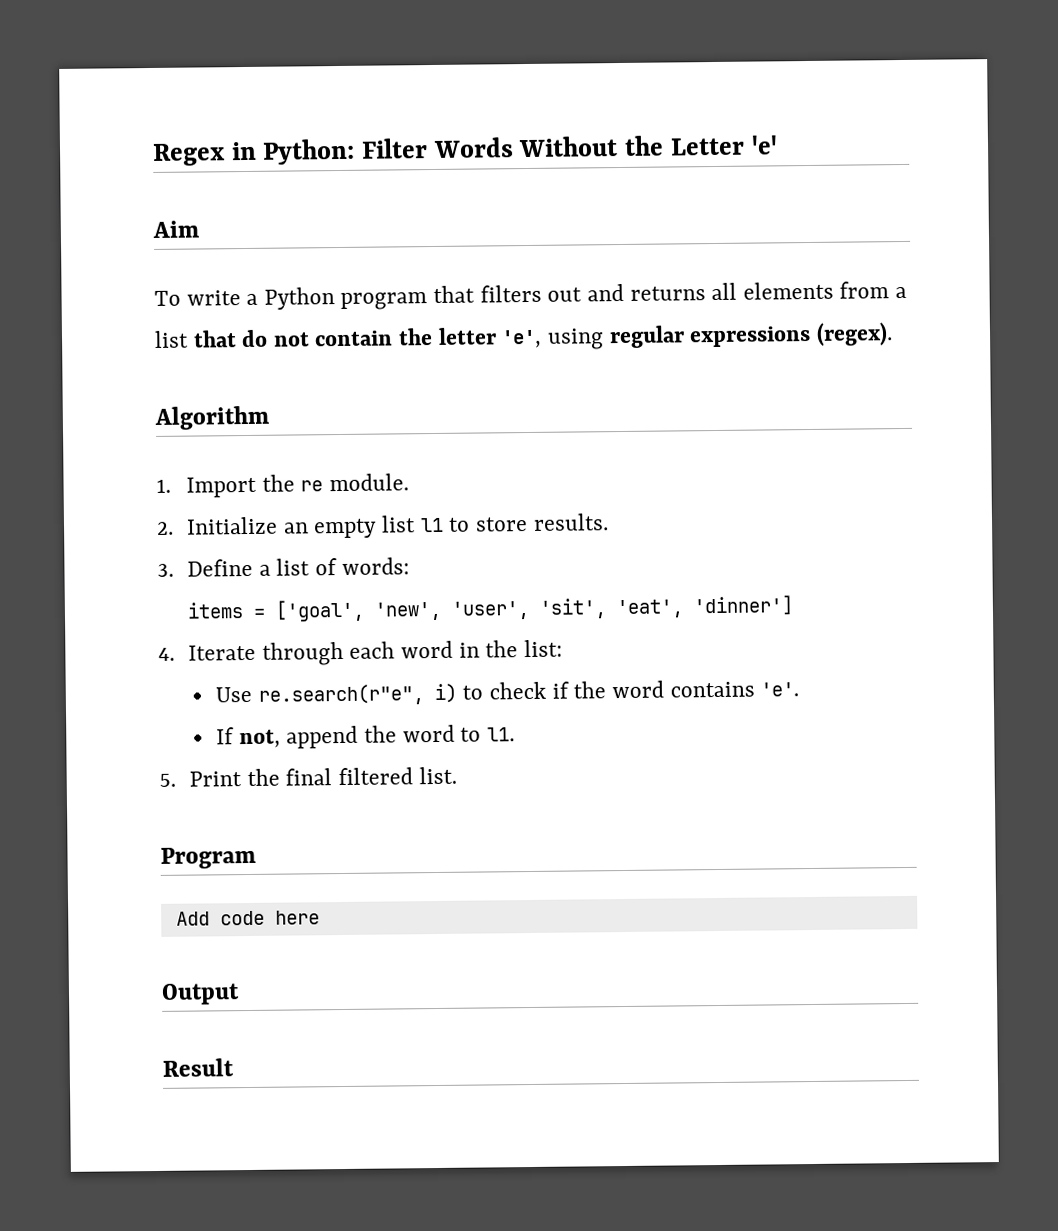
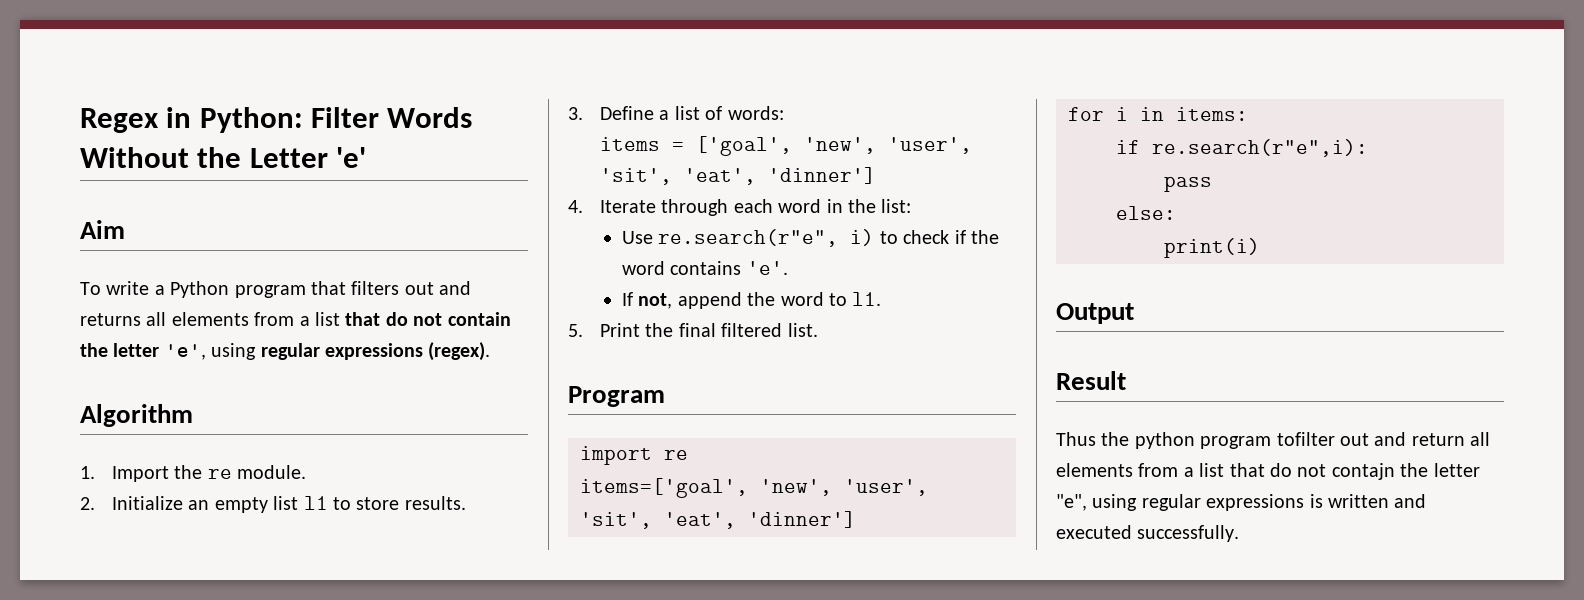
- Add code here
+ import re
+ items=['goal', 'new', 'user', 'sit', 'eat', 'dinner']
+ for i in items:
+ if re.search(r"e",i):
+ pass
+ else:
+ print(i)
  Output
  Result
+ Thus the python program tofilter out and return all elements from a list that do not contajn the letter "e", using regular expressions is written and executed successfully.

